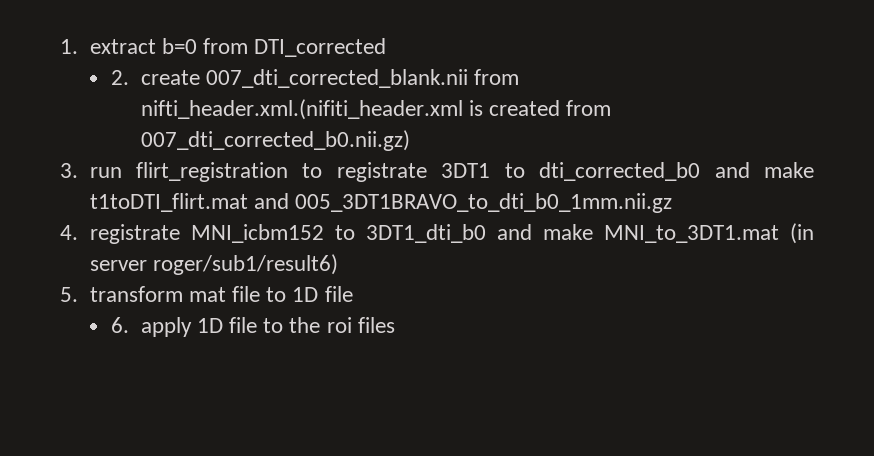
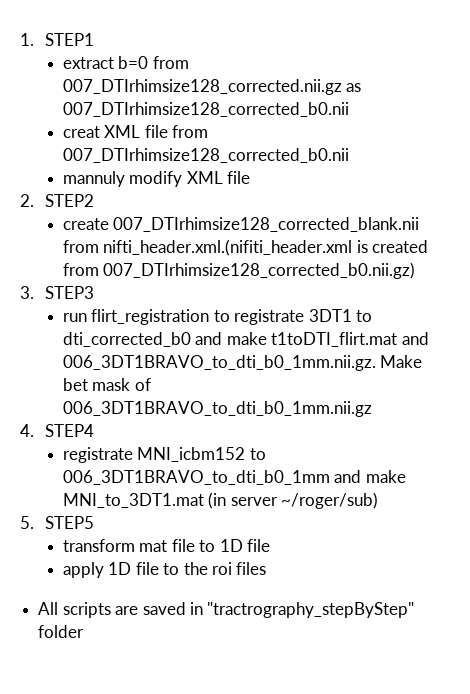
- 1. extract b=0 from DTI_corrected
- 2. create 007_dti_corrected_blank.nii from nifti_header.xml.(nifiti_header.xml is created from 007_dti_corrected_b0.nii.gz)
+ 1. STEP1
+ extract b=0 from 007_DTIrhimsize128_corrected.nii.gz as 007_DTIrhimsize128_corrected_b0.nii
+ creat XML file from 007_DTIrhimsize128_corrected_b0.nii
+ mannuly modify XML file
+ 2. STEP2
+ create 007_DTIrhimsize128_corrected_blank.nii from nifti_header.xml.(nifiti_header.xml is created from 007_DTIrhimsize128_corrected_b0.nii.gz)
- 3. run flirt_registration to registrate 3DT1 to dti_corrected_b0 and make t1toDTI_flirt.mat and 005_3DT1BRAVO_to_dti_b0_1mm.nii.gz
+ 3. STEP3
+ run flirt_registration to registrate 3DT1 to dti_corrected_b0 and make t1toDTI_flirt.mat and 006_3DT1BRAVO_to_dti_b0_1mm.nii.gz. Make bet mask of 006_3DT1BRAVO_to_dti_b0_1mm.nii.gz
- 4. registrate MNI_icbm152 to 3DT1_dti_b0 and make MNI_to_3DT1.mat (in server roger/sub1/result6)
+ 4. STEP4
+ registrate MNI_icbm152 to 006_3DT1BRAVO_to_dti_b0_1mm and make MNI_to_3DT1.mat (in server ~/roger/sub)
- 5. transform mat file to 1D file
+ 5. STEP5
+ transform mat file to 1D file
- 6. apply 1D file to the roi files
+ apply 1D file to the roi files
+ All scripts are saved in "tractrography_stepByStep" folder

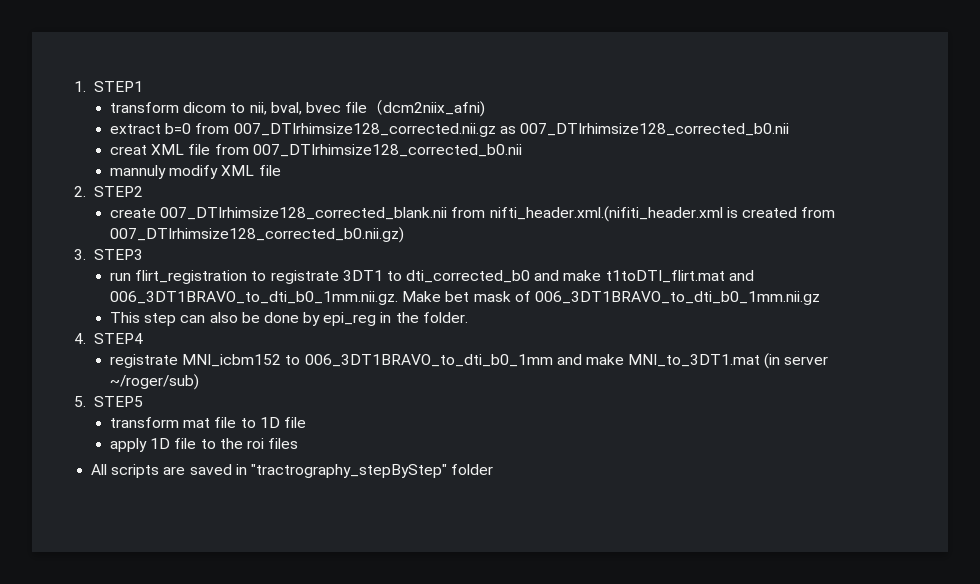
+ transform dicom to nii, bval, bvec file（dcm2niix_afni)
+ This step can also be done by epi_reg in the folder.

